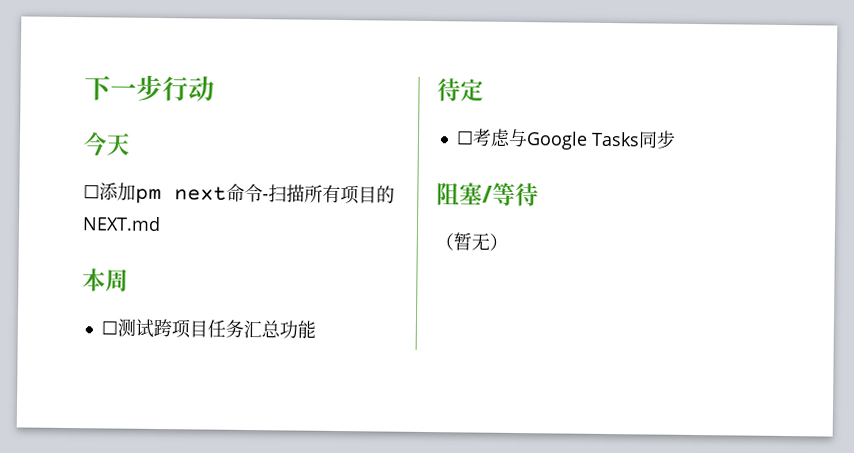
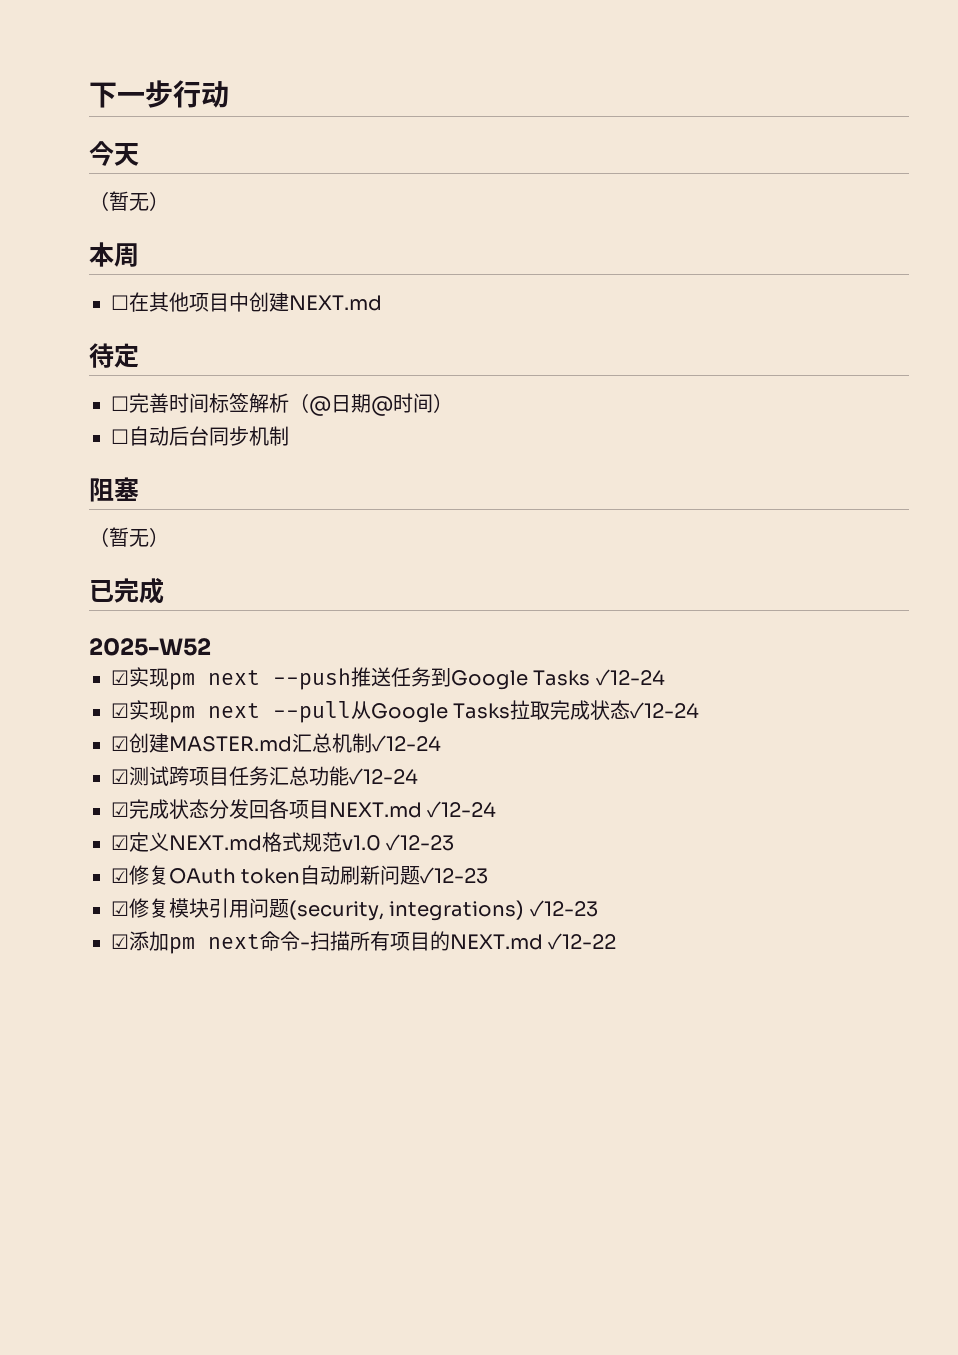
  今天
- ☐添加pm next命令-扫描所有项目的NEXT.md
+ （暂无）
  本周
- ☐测试跨项目任务汇总功能
+ ☐在其他项目中创建NEXT.md
  待定
- ☐考虑与Google Tasks同步
- 阻塞/等待
+ ☐完善时间标签解析（@日期@时间）
+ ☐自动后台同步机制
+ 阻塞
  （暂无）
+ 已完成
+ 2025-W52
+ ☑实现pm next --push推送任务到Google Tasks ✓12-24
+ ☑实现pm next --pull从Google Tasks拉取完成状态✓12-24
+ ☑创建MASTER.md汇总机制✓12-24
+ ☑测试跨项目任务汇总功能✓12-24
+ ☑完成状态分发回各项目NEXT.md ✓12-24
+ ☑定义NEXT.md格式规范v1.0 ✓12-23
+ ☑修复OAuth token自动刷新问题✓12-23
+ ☑修复模块引用问题(security, integrations) ✓12-23
+ ☑添加pm next命令-扫描所有项目的NEXT.md ✓12-22

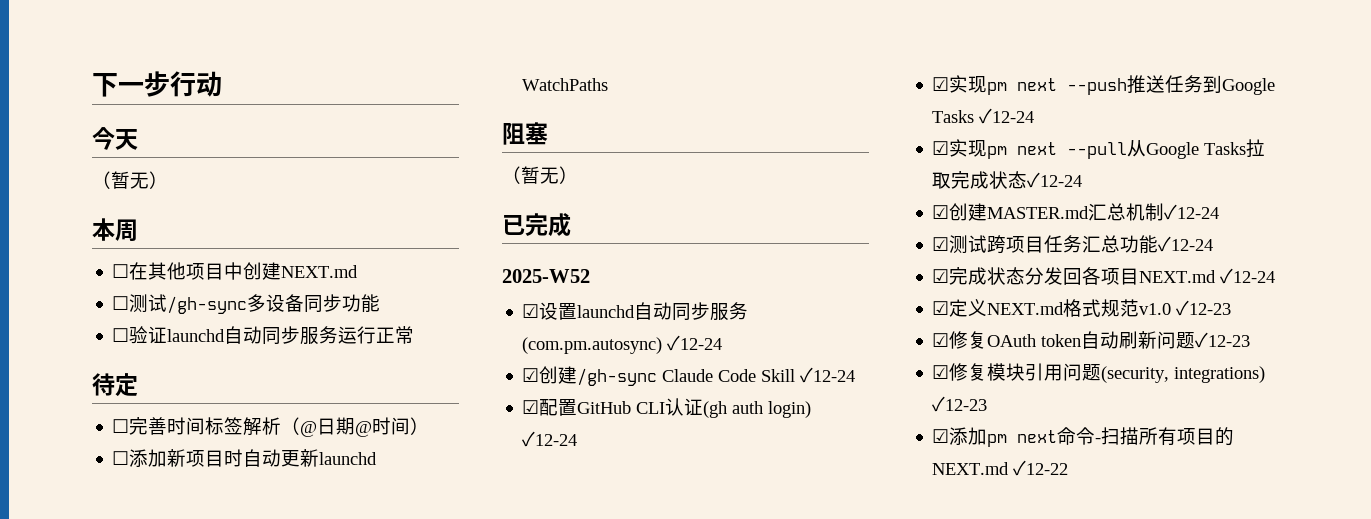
+ ☐测试/gh-sync多设备同步功能
+ ☐验证launchd自动同步服务运行正常
- ☐自动后台同步机制
+ ☐添加新项目时自动更新launchd WatchPaths
+ ☑设置launchd自动同步服务(com.pm.autosync) ✓12-24
+ ☑创建/gh-sync Claude Code Skill ✓12-24
+ ☑配置GitHub CLI认证(gh auth login) ✓12-24

